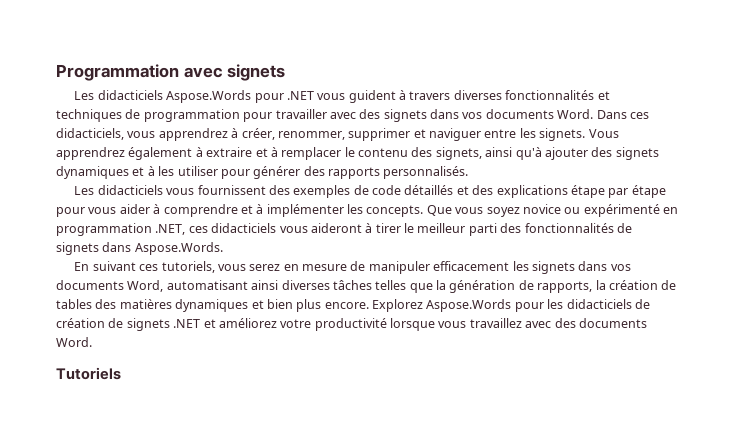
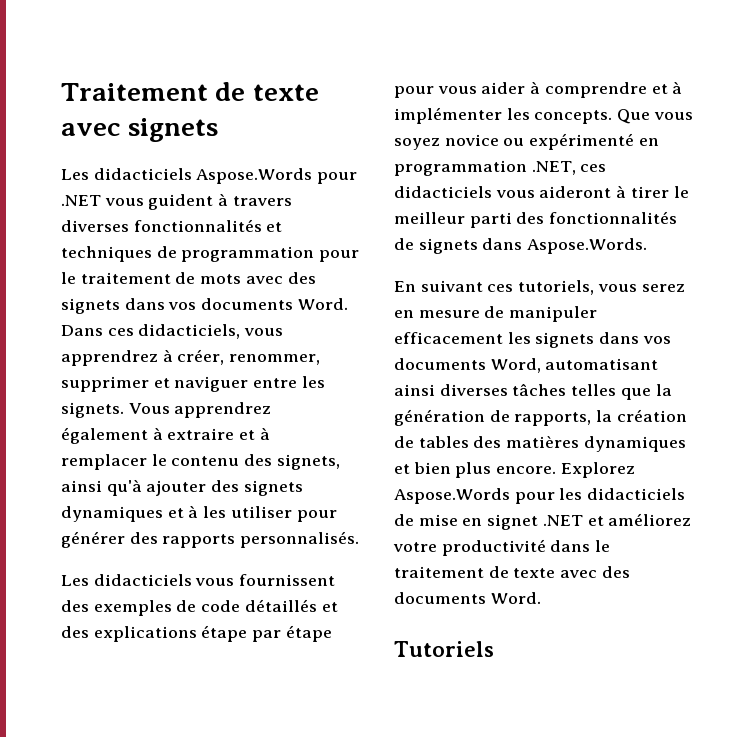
- Programmation avec signets
+ Traitement de texte avec signets
- Les didacticiels Aspose.Words pour .NET vous guident à travers diverses fonctionnalités et techniques de programmation pour travailler avec des signets dans vos documents Word.
+ Les didacticiels Aspose.Words pour .NET vous guident à travers diverses fonctionnalités et techniques de programmation pour le traitement de mots avec des signets dans vos documents Word.
- Explorez Aspose.Words pour les didacticiels de création de signets .NET et améliorez votre productivité lorsque vous travaillez avec des documents Word.
+ Explorez Aspose.Words pour les didacticiels de mise en signet .NET et améliorez votre productivité dans le traitement de texte avec des documents Word.

